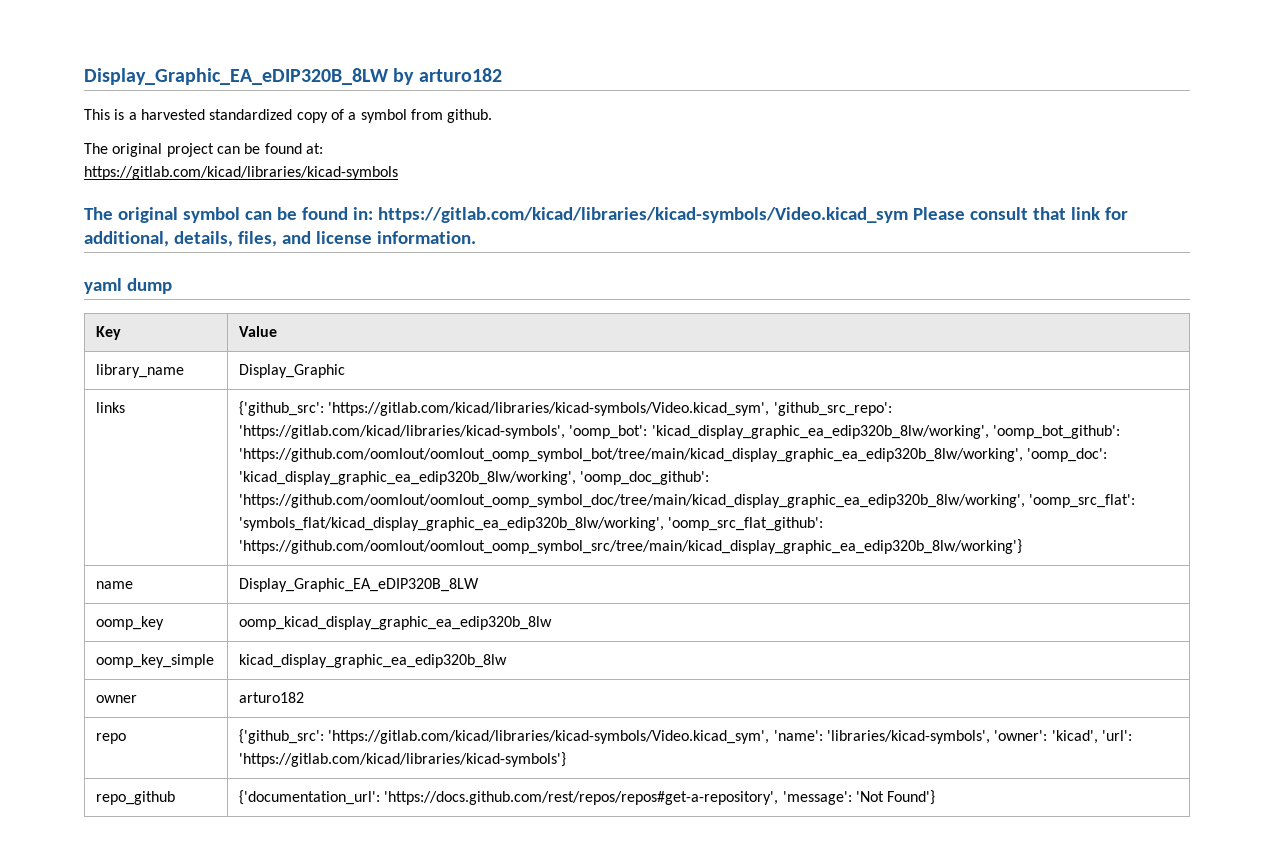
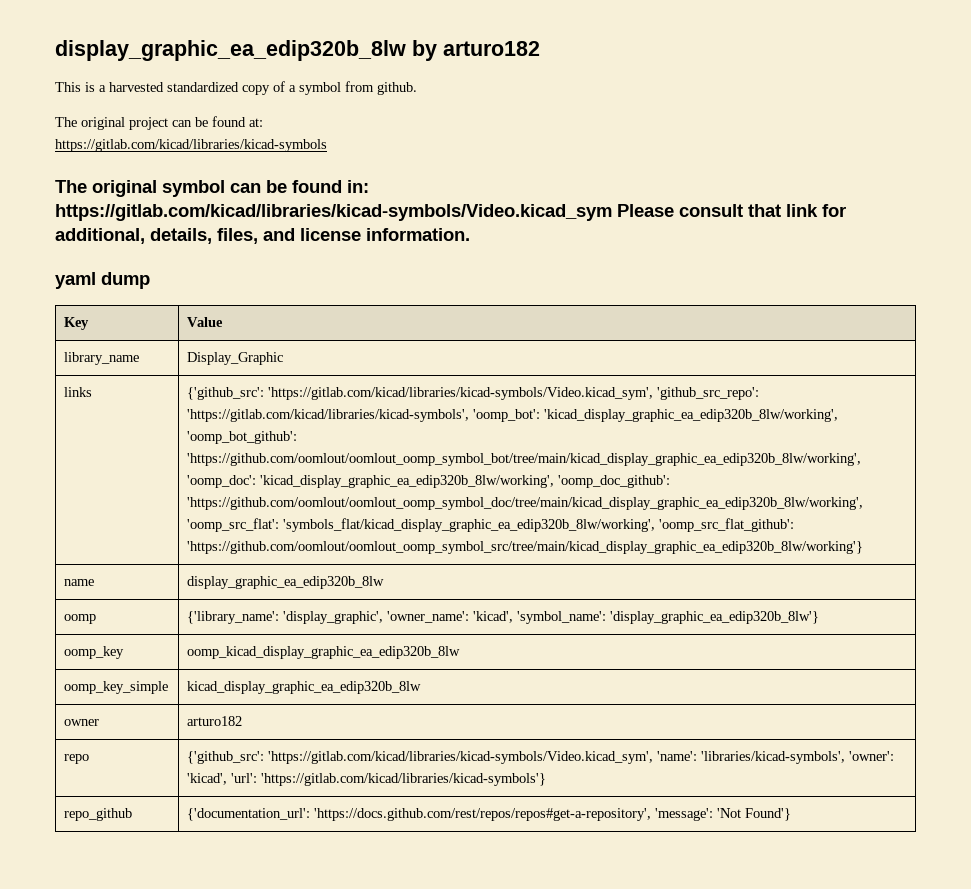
- Display_Graphic_EA_eDIP320B_8LW by arturo182
+ display_graphic_ea_edip320b_8lw by arturo182
- name | Display_Graphic_EA_eDIP320B_8LW
+ name | display_graphic_ea_edip320b_8lw
+ oomp | {'library_name': 'display_graphic', 'owner_name': 'kicad', 'symbol_name': 'display_graphic_ea_edip320b_8lw'}

